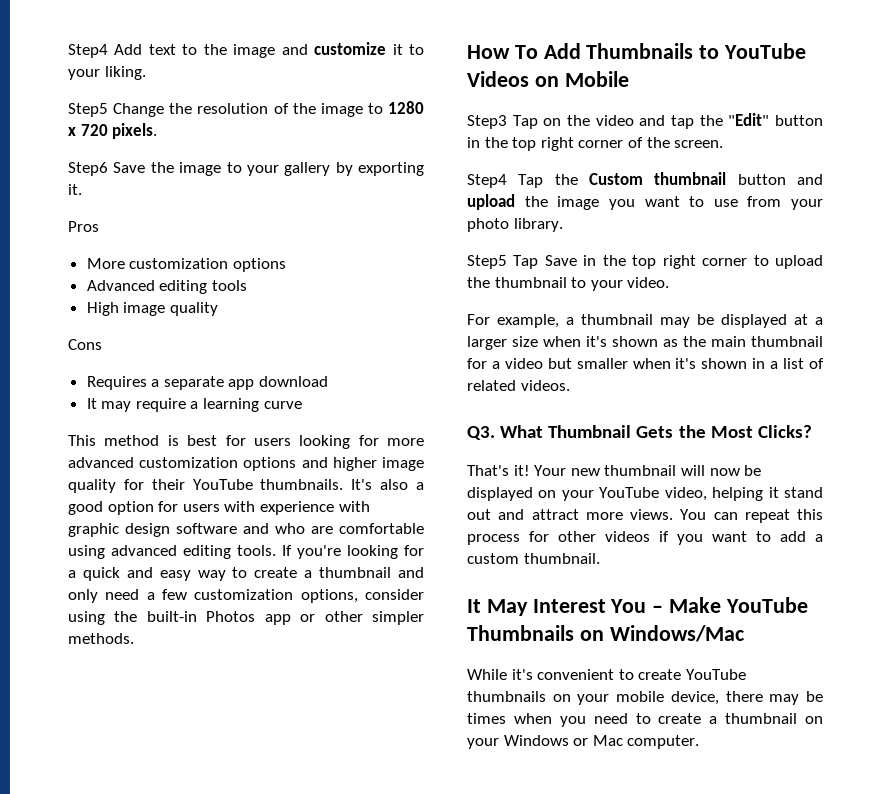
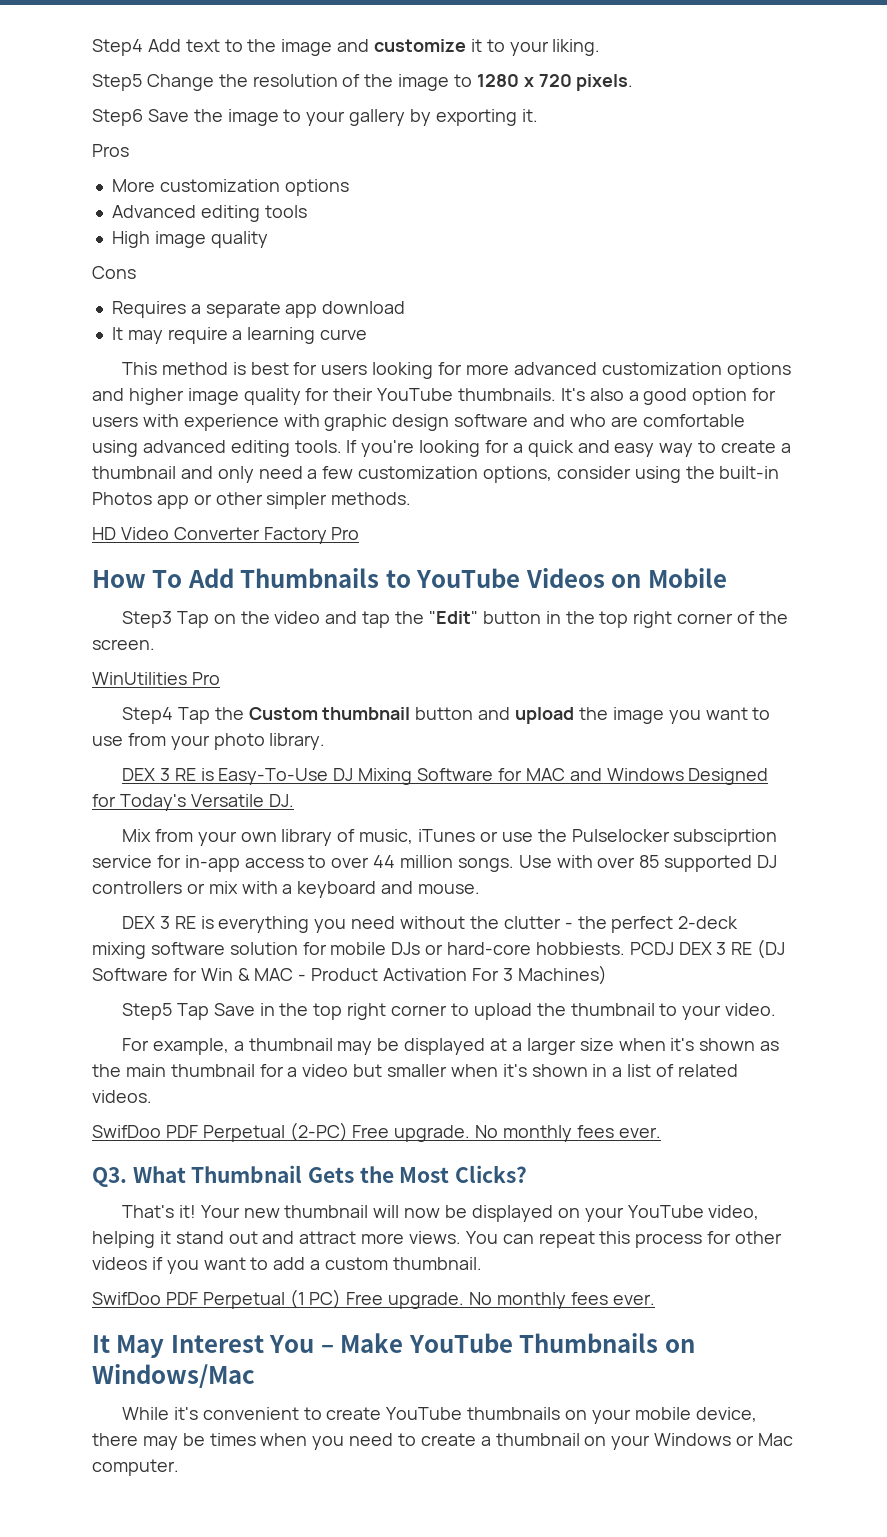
+ HD Video Converter Factory Pro
+ WinUtilities Pro
+ DEX 3 RE is Easy-To-Use DJ Mixing Software for MAC and Windows Designed for Today's Versatile DJ.
+ Mix from your own library of music, iTunes or use the Pulselocker subsciprtion service for in-app access to over 44 million songs. Use with over 85 supported DJ controllers or mix with a keyboard and mouse.
+ DEX 3 RE is everything you need without the clutter - the perfect 2-deck mixing software solution for mobile DJs or hard-core hobbiests. PCDJ DEX 3 RE (DJ Software for Win & MAC - Product Activation For 3 Machines)
+ SwifDoo PDF Perpetual (2-PC) Free upgrade. No monthly fees ever.
+ SwifDoo PDF Perpetual (1 PC) Free upgrade. No monthly fees ever.

